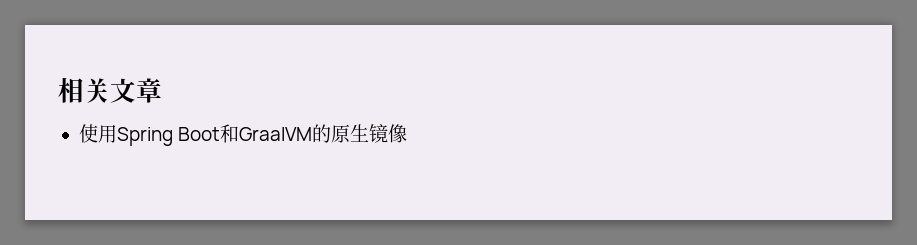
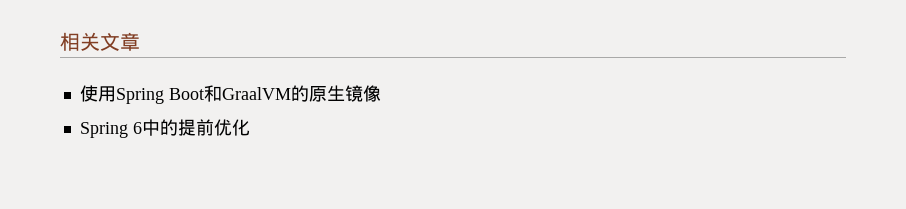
+ Spring 6中的提前优化

